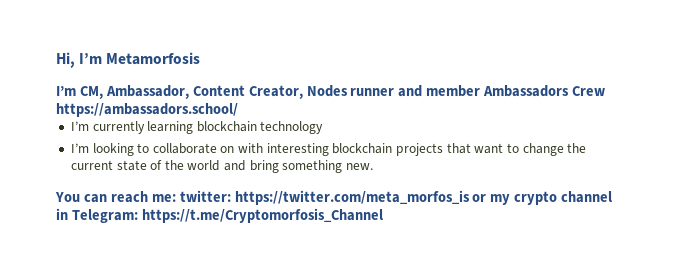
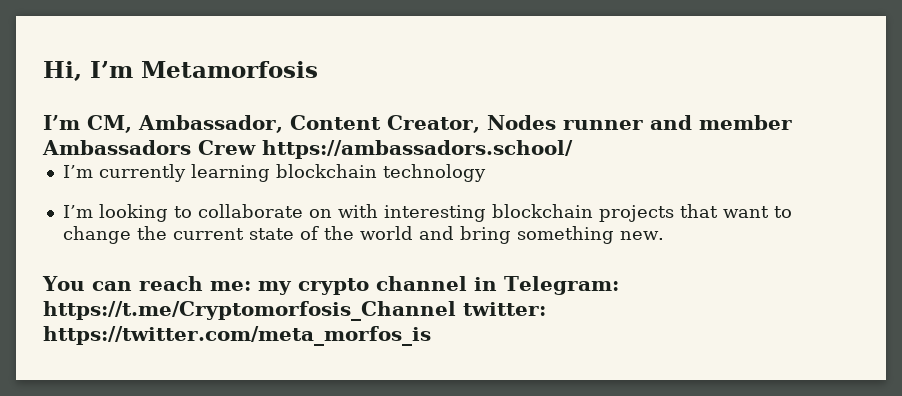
- You can reach me: twitter: https://twitter.com/meta_morfos_is or my crypto channel in Telegram: https://t.me/Cryptomorfosis_Channel
+ You can reach me: my crypto channel in Telegram: https://t.me/Cryptomorfosis_Channel twitter: https://twitter.com/meta_morfos_is

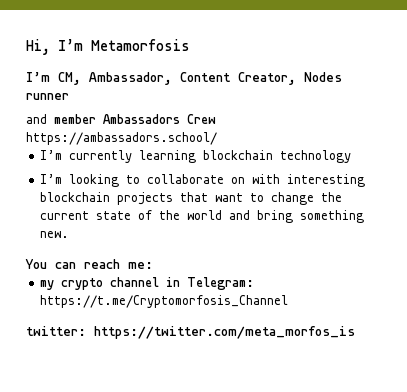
- I’m CM, Ambassador, Content Creator, Nodes runner and member Ambassadors Crew https://ambassadors.school/
+ I’m CM, Ambassador, Content Creator, Nodes runner
+ and member Ambassadors Crew https://ambassadors.school/
- You can reach me: my crypto channel in Telegram: https://t.me/Cryptomorfosis_Channel twitter: https://twitter.com/meta_morfos_is
+ You can reach me:
+ my crypto channel in Telegram: https://t.me/Cryptomorfosis_Channel
+ twitter: https://twitter.com/meta_morfos_is

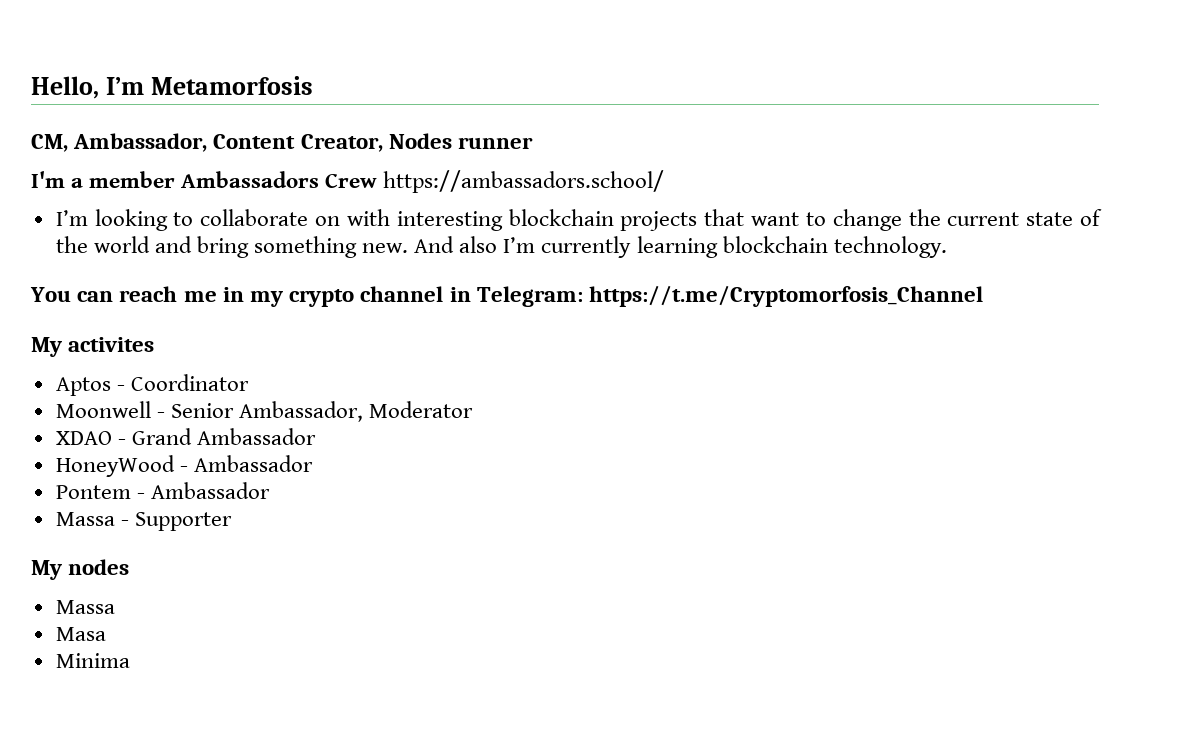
- Hi, I’m Metamorfosis
+ Hello, I’m Metamorfosis
- I’m CM, Ambassador, Content Creator, Nodes runner
+ CM, Ambassador, Content Creator, Nodes runner
- and member Ambassadors Crew https://ambassadors.school/
+ I'm a member Ambassadors Crew https://ambassadors.school/
- I’m currently learning blockchain technology
+ And also I’m currently learning blockchain technology.
- You can reach me:
- my crypto channel in Telegram: https://t.me/Cryptomorfosis_Channel
+ You can reach me in my crypto channel in Telegram: https://t.me/Cryptomorfosis_Channel
- twitter: https://twitter.com/meta_morfos_is
+ My activites
+ Aptos - Coordinator
+ Moonwell - Senior Ambassador, Moderator
+ XDAO - Grand Ambassador
+ HoneyWood - Ambassador
+ Pontem - Ambassador
+ Massa - Supporter
+ My nodes
+ Massa
+ Masa
+ Minima

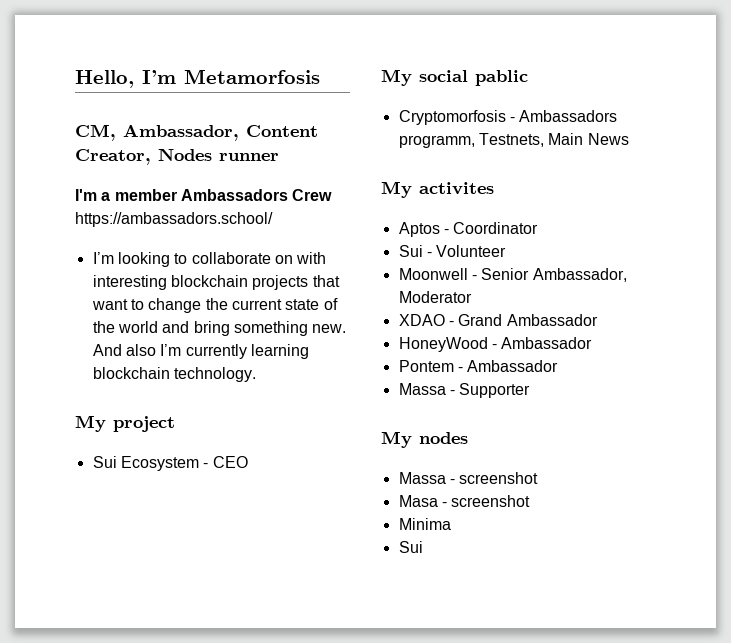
- You can reach me in my crypto channel in Telegram: https://t.me/Cryptomorfosis_Channel
+ My project
+ Sui Ecosystem - CEO
+ My social pablic
+ Cryptomorfosis - Ambassadors programm, Testnets, Main News
+ Sui - Volunteer
  My nodes
- Massa
+ Massa - screenshot
- Masa
+ Masa - screenshot
  Minima
+ Sui

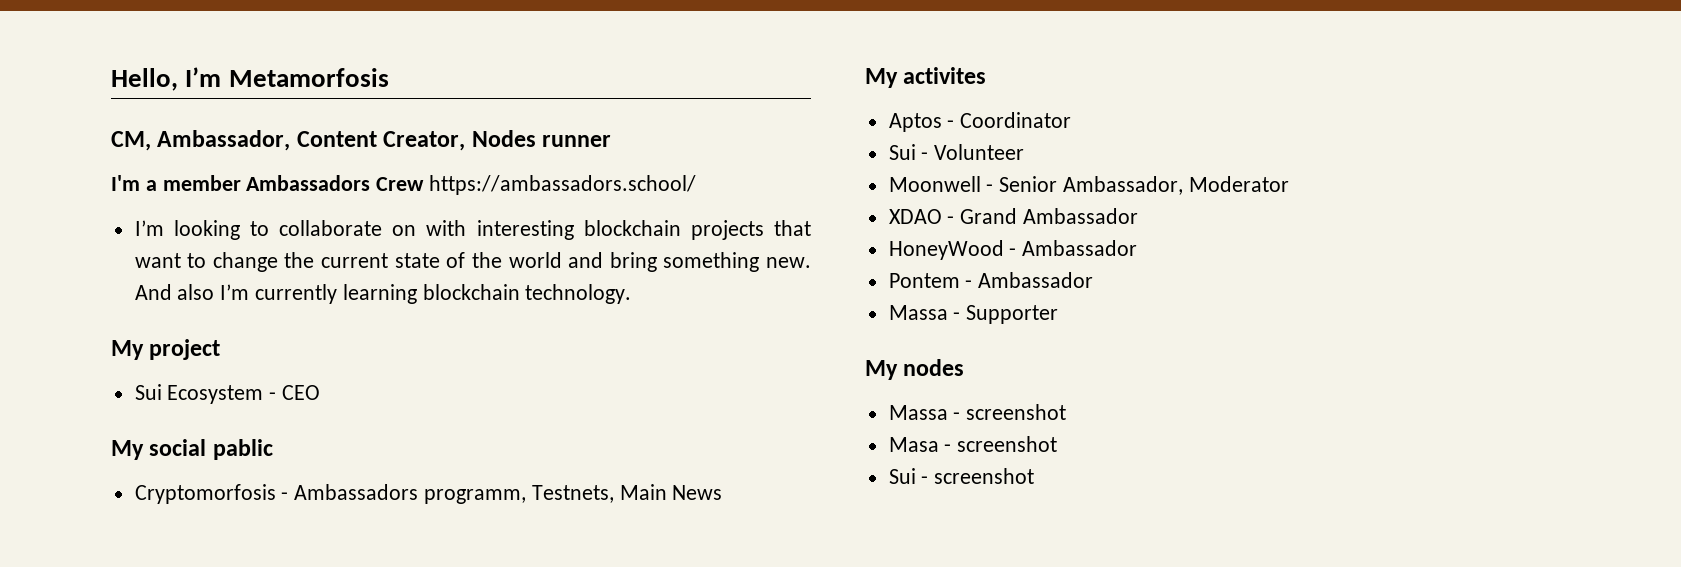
- Minima
- Sui
+ Sui - screenshot

